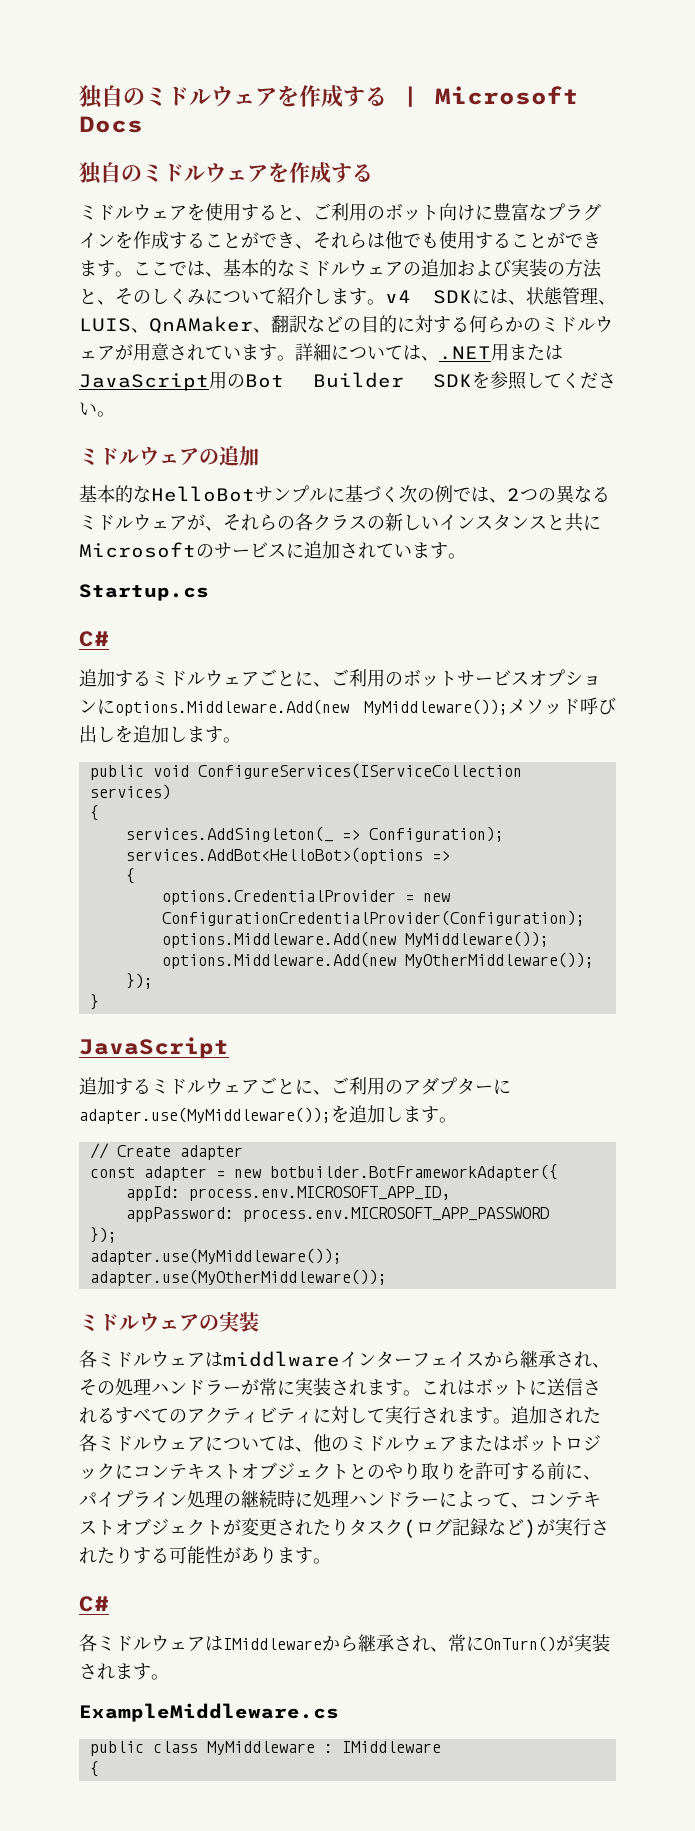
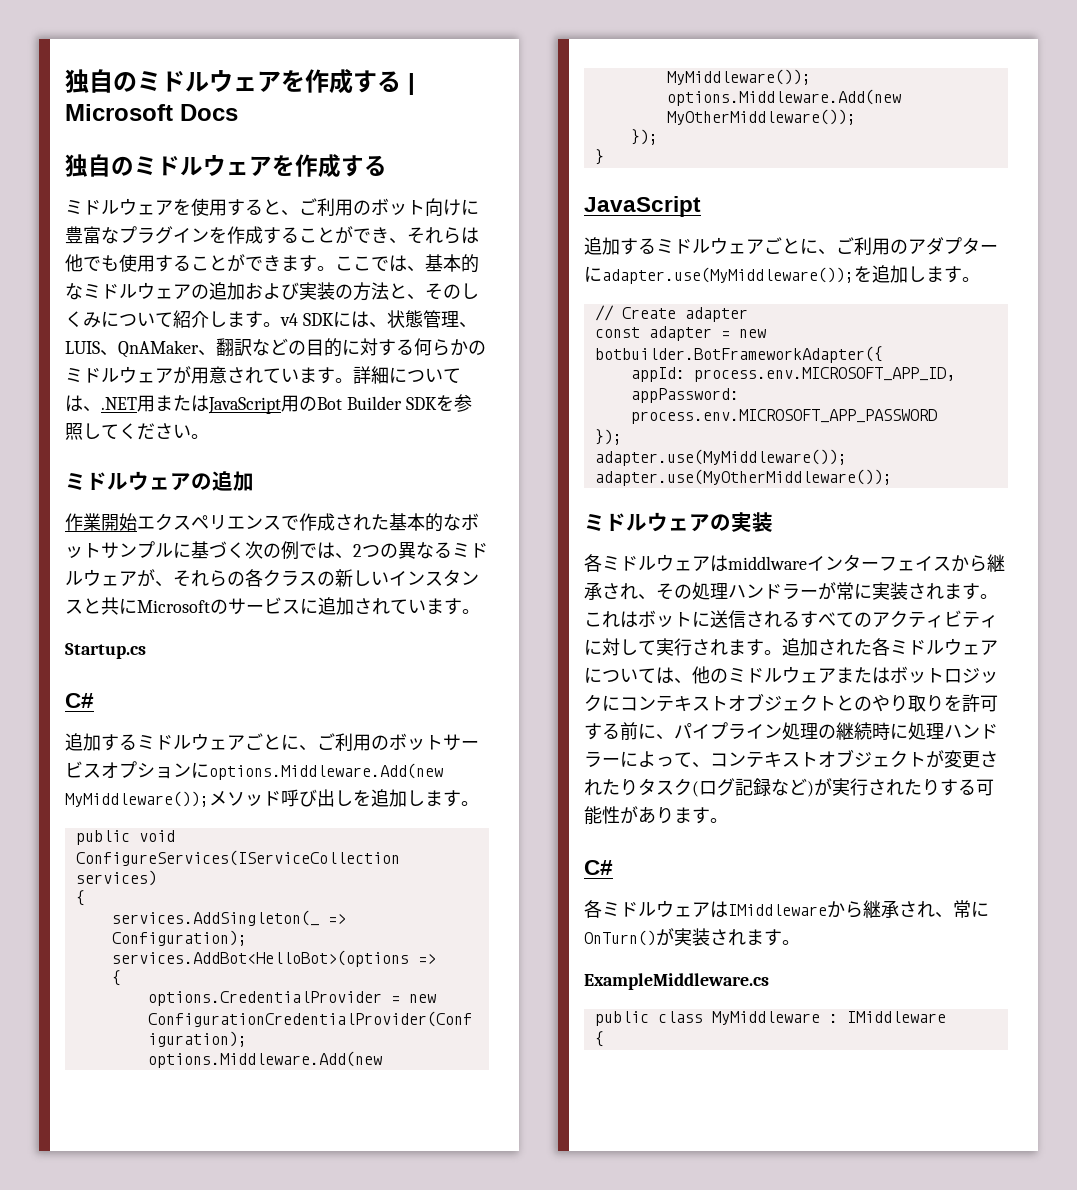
- 基本的なHelloBotサンプルに基づく次の例では、2つの異なるミドルウェアが、それらの各クラスの新しいインスタンスと共にMicrosoftのサービスに追加されています。
+ 作業開始エクスペリエンスで作成された基本的なボットサンプルに基づく次の例では、2つの異なるミドルウェアが、それらの各クラスの新しいインスタンスと共にMicrosoftのサービスに追加されています。

